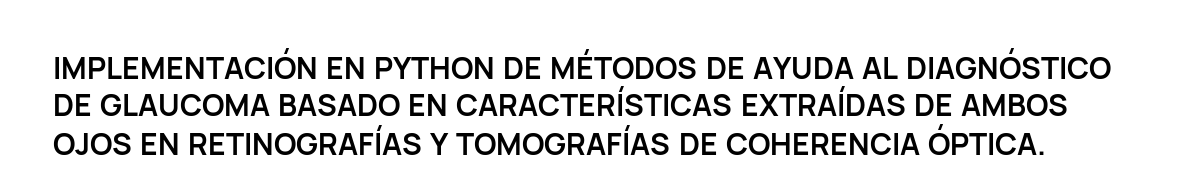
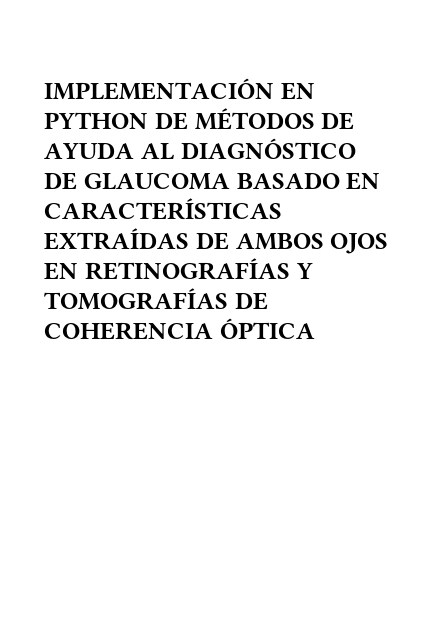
- IMPLEMENTACIÓN EN PYTHON DE MÉTODOS DE AYUDA AL DIAGNÓSTICO DE GLAUCOMA BASADO EN CARACTERÍSTICAS EXTRAÍDAS DE AMBOS OJOS EN RETINOGRAFÍAS Y TOMOGRAFÍAS DE COHERENCIA ÓPTICA.
+ IMPLEMENTACIÓN EN PYTHON DE MÉTODOS DE AYUDA AL DIAGNÓSTICO DE GLAUCOMA BASADO EN CARACTERÍSTICAS EXTRAÍDAS DE AMBOS OJOS EN RETINOGRAFÍAS Y TOMOGRAFÍAS DE COHERENCIA ÓPTICA

